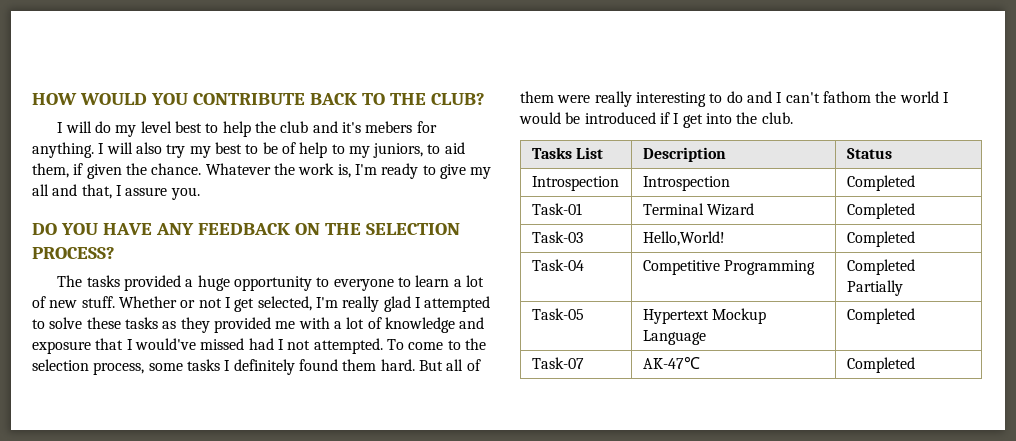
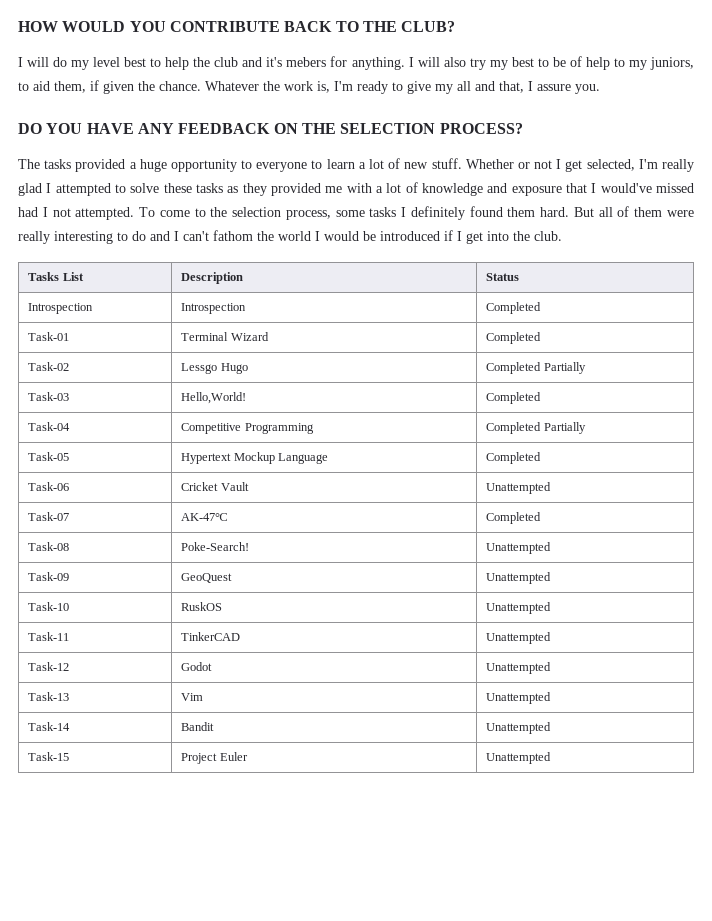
+ Task-02 | Lessgo Hugo | Completed Partially
+ Task-06 | Cricket Vault | Unattempted
+ Task-08 | Poke-Search! | Unattempted
+ Task-09 | GeoQuest | Unattempted
+ Task-10 | RuskOS | Unattempted
+ Task-11 | TinkerCAD | Unattempted
+ Task-12 | Godot | Unattempted
+ Task-13 | Vim | Unattempted
+ Task-14 | Bandit | Unattempted
+ Task-15 | Project Euler | Unattempted

